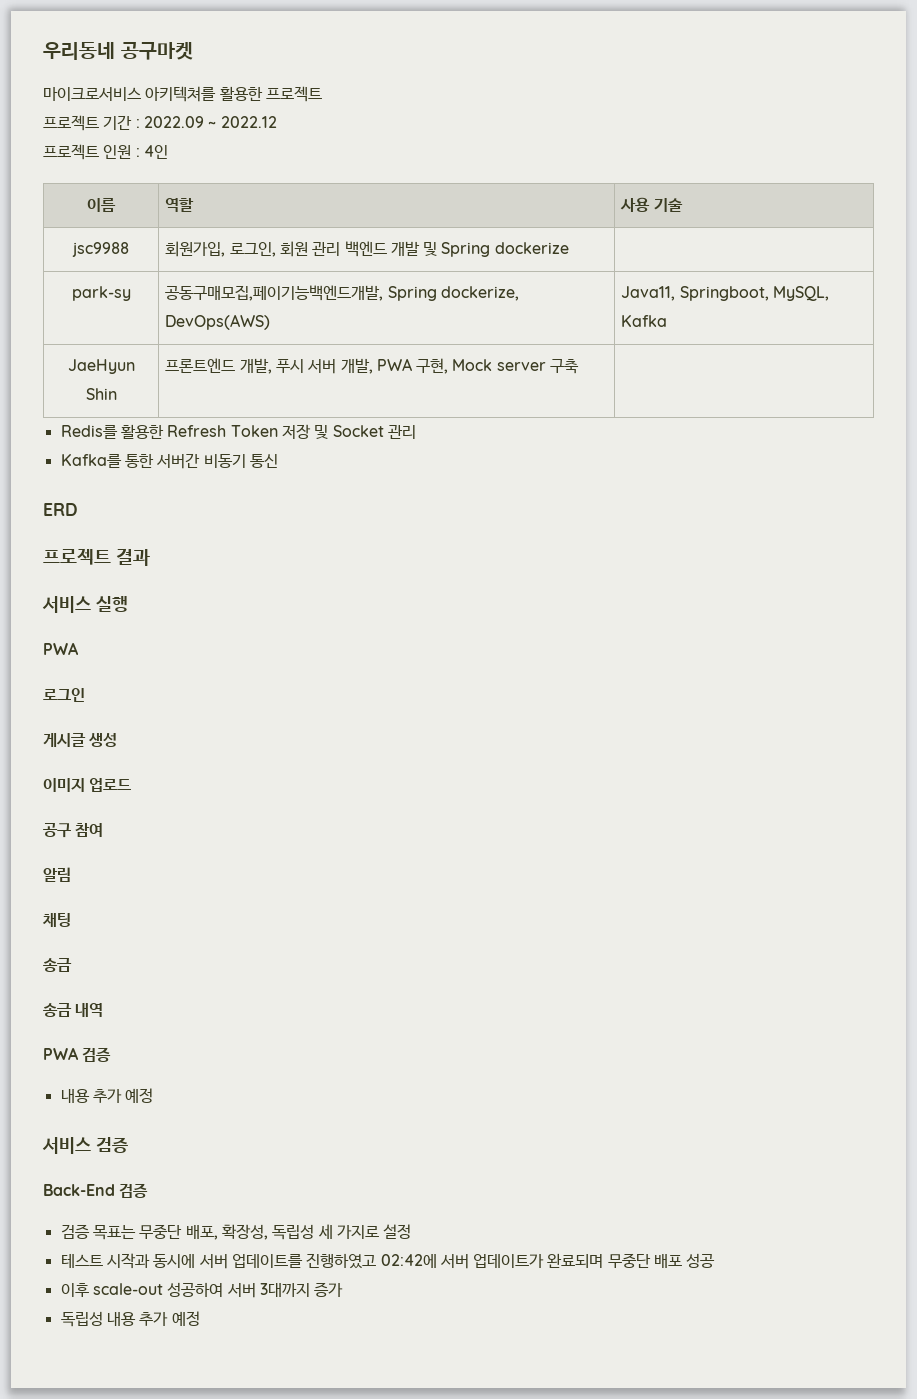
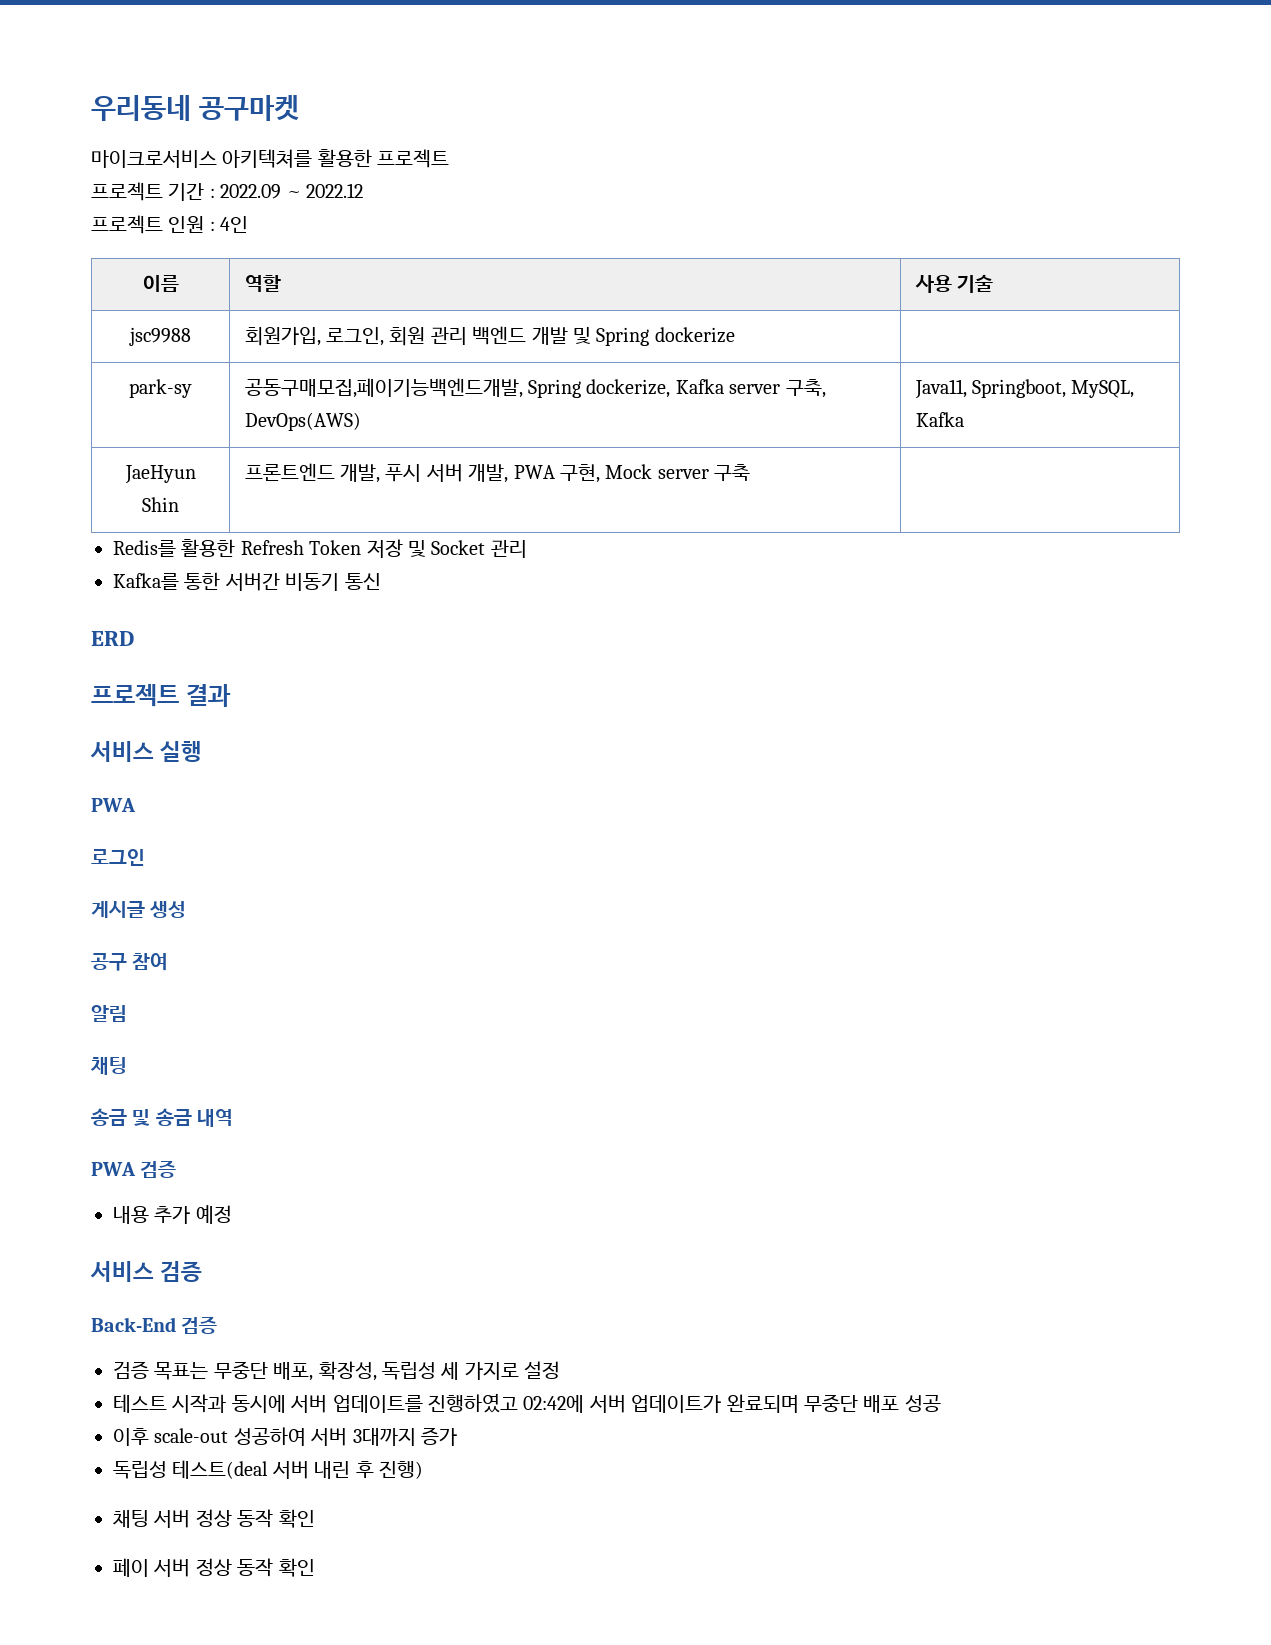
- park-sy | 공동구매모집,페이기능백엔드개발, Spring dockerize, DevOps(AWS) | Java11, Springboot, MySQL, Kafka
+ park-sy | 공동구매모집,페이기능백엔드개발, Spring dockerize, Kafka server 구축, DevOps(AWS) | Java11, Springboot, MySQL, Kafka
- 이미지 업로드
  알림
  채팅
- 송금
- 송금 내역
+ 송금 및 송금 내역
- 독립성 내용 추가 예정
+ 독립성 테스트(deal 서버 내린 후 진행)
+ 채팅 서버 정상 동작 확인
+ 페이 서버 정상 동작 확인

